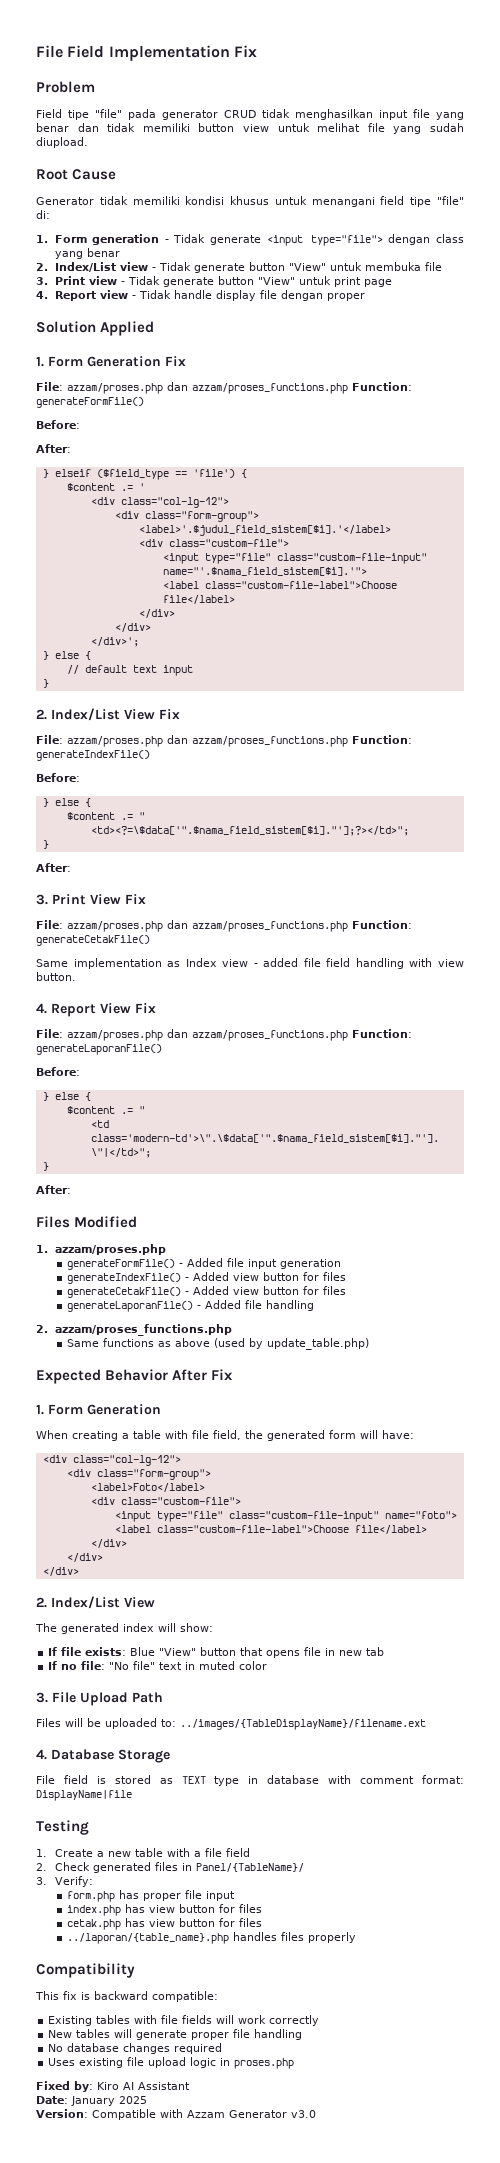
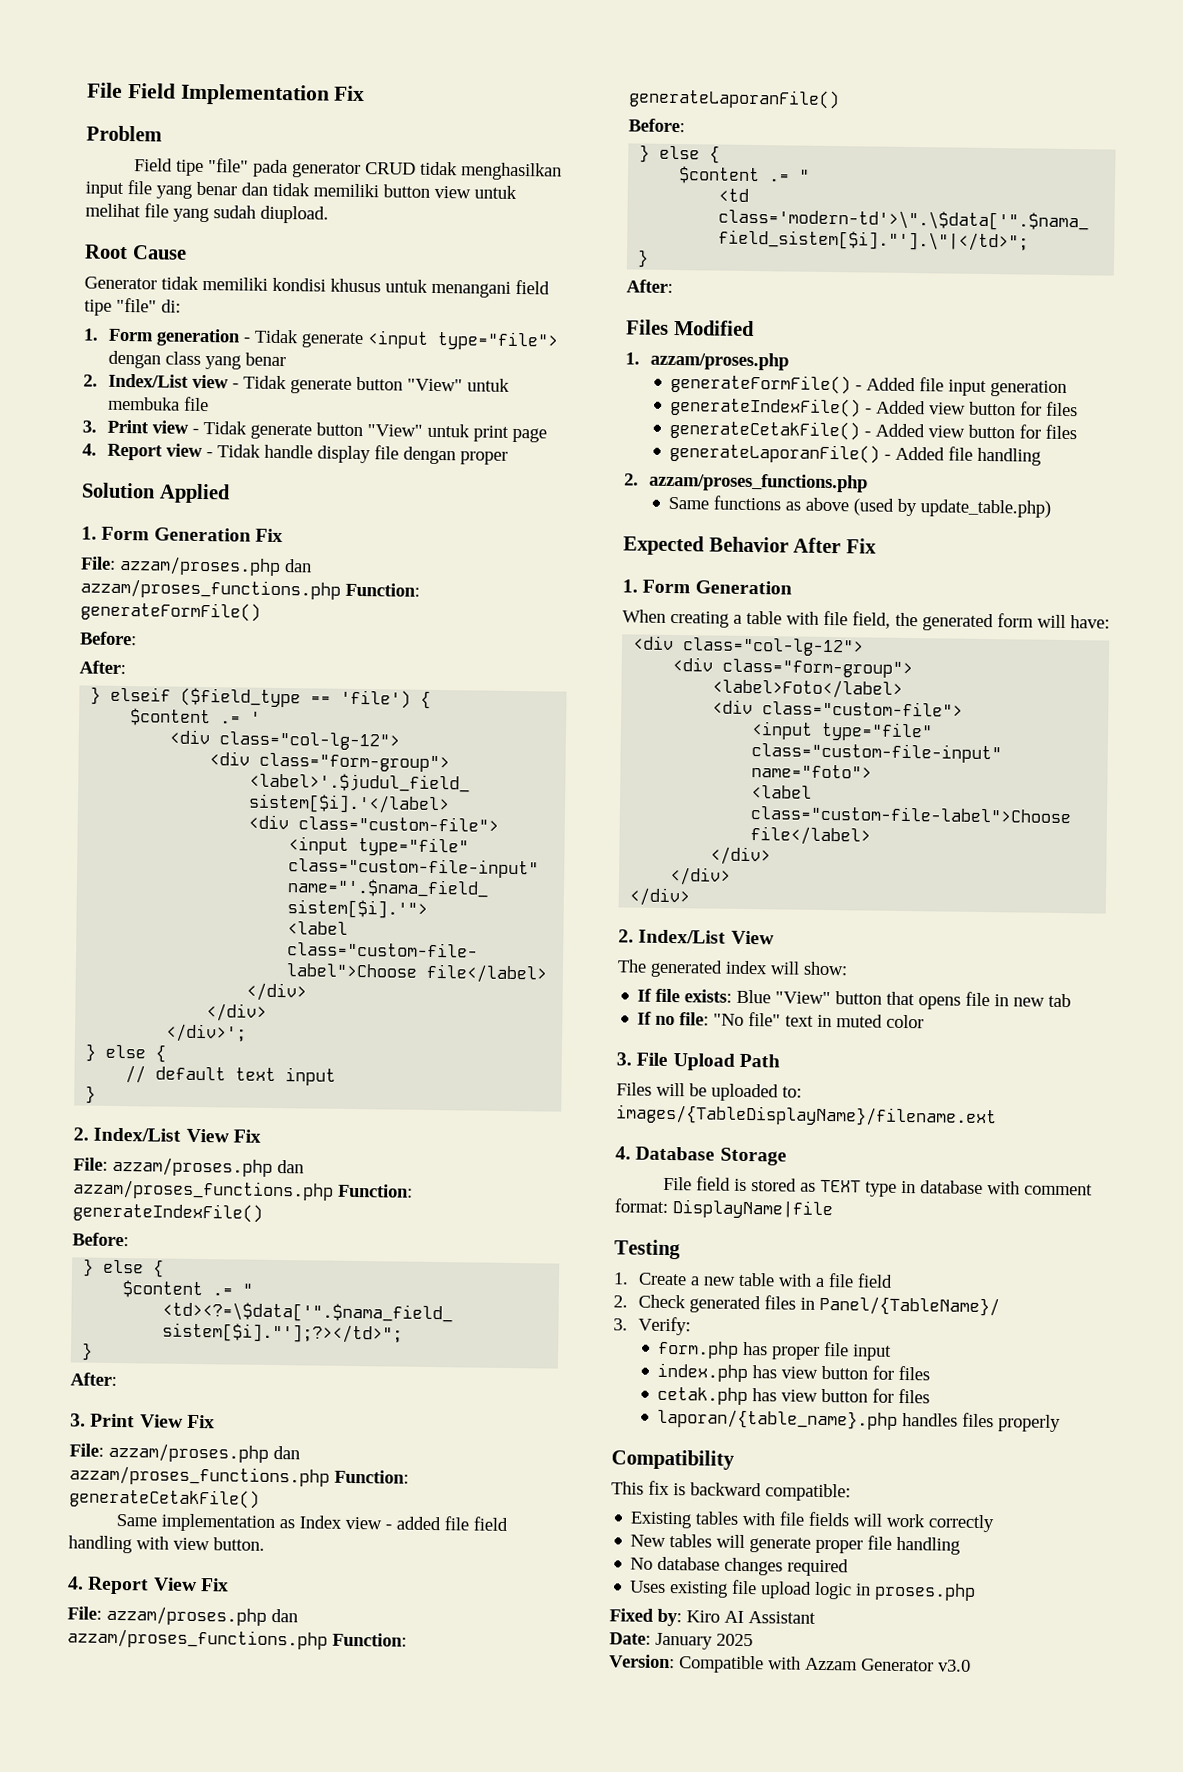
- Files will be uploaded to: ../images/{TableDisplayName}/filename.ext
+ Files will be uploaded to: images/{TableDisplayName}/filename.ext
- ../laporan/{table_name}.php handles files properly
+ laporan/{table_name}.php handles files properly

